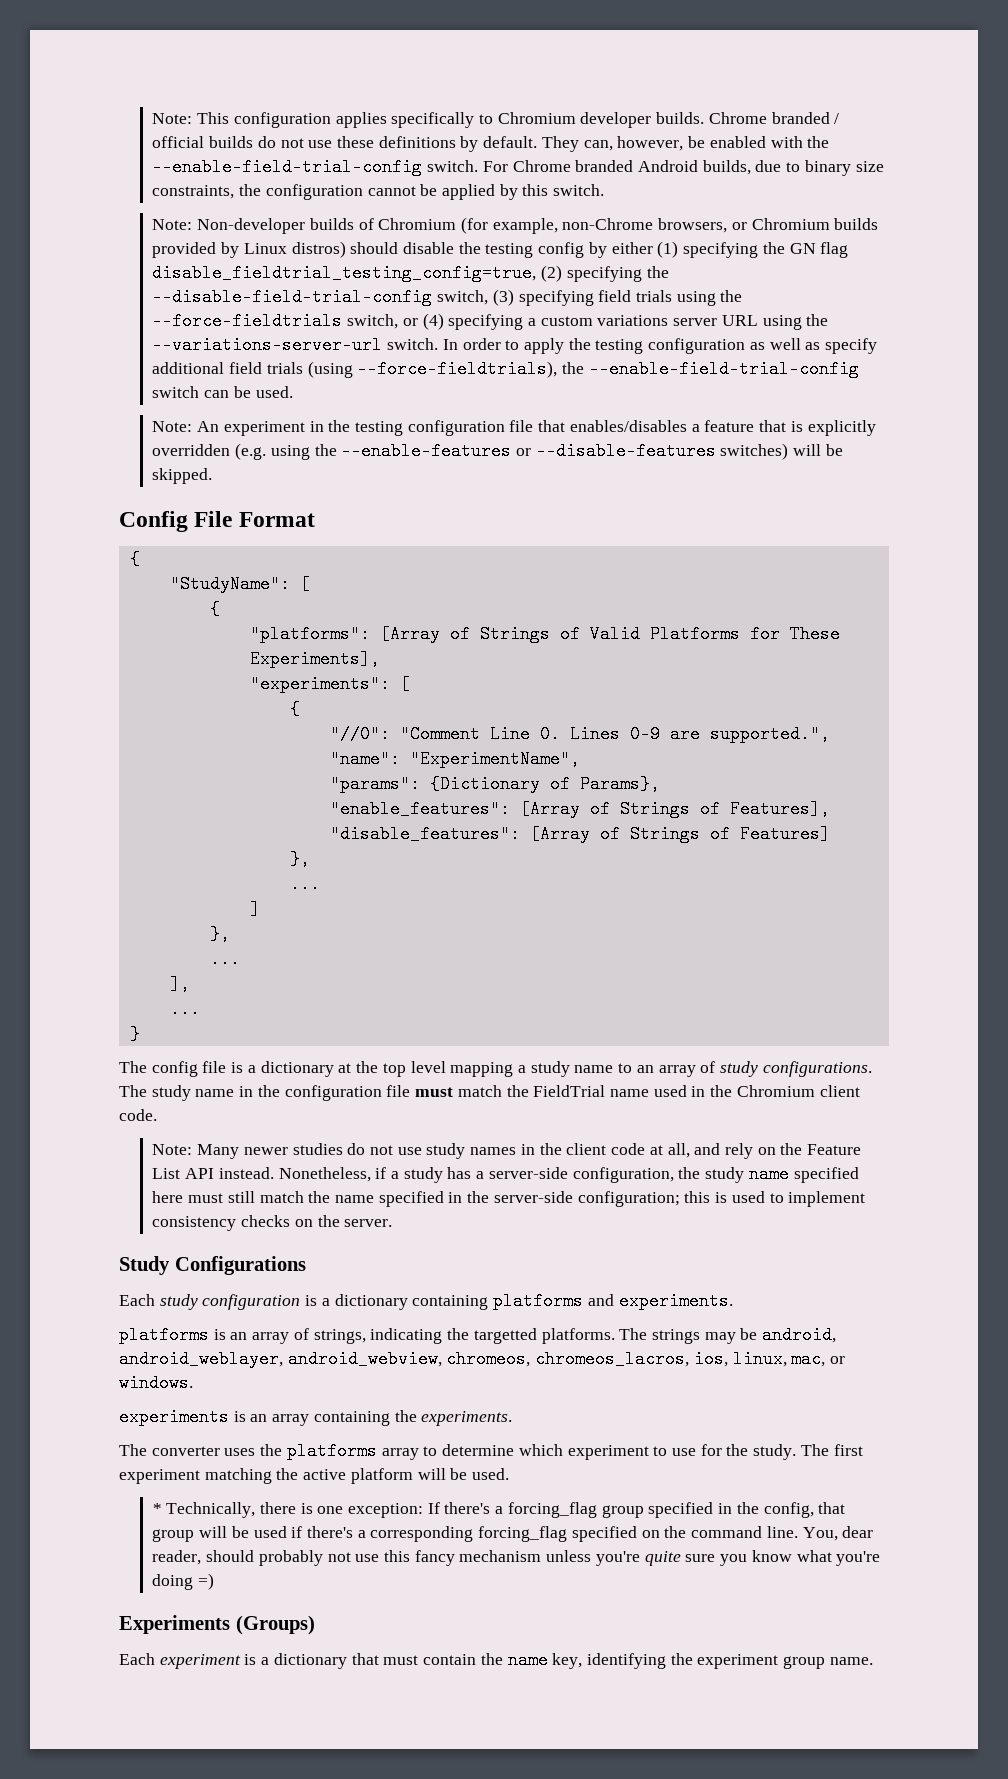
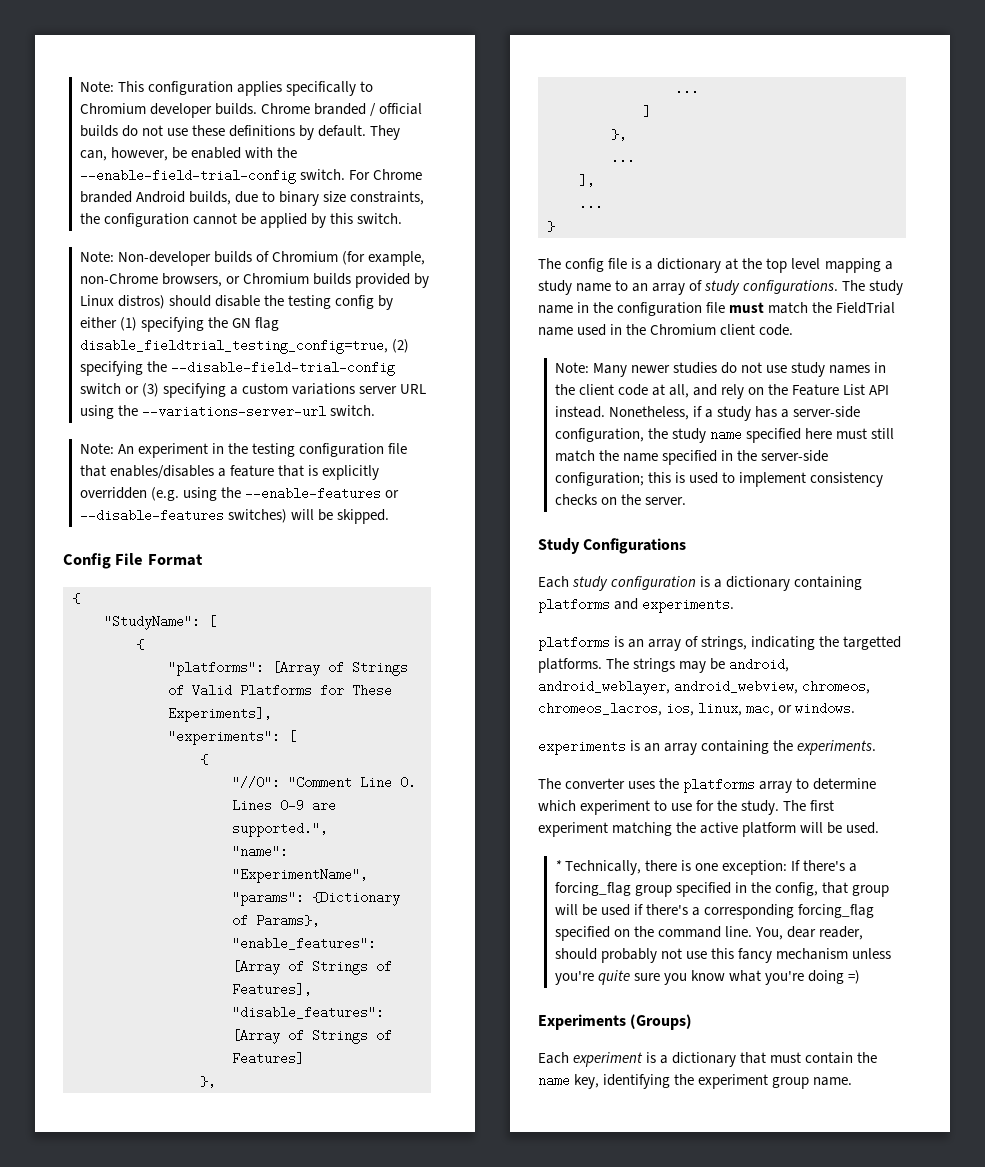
- Note: Non-developer builds of Chromium (for example, non-Chrome browsers, or Chromium builds provided by Linux distros) should disable the testing config by either (1) specifying the GN flag disable_fieldtrial_testing_config=true, (2) specifying the --disable-field-trial-config switch, (3) specifying field trials using the --force-fieldtrials switch, or (4) specifying a custom variations server URL using the --variations-server-url switch. In order to apply the testing configuration as well as specify additional field trials (using --force-fieldtrials), the --enable-field-trial-config switch can be used.
+ Note: Non-developer builds of Chromium (for example, non-Chrome browsers, or Chromium builds provided by Linux distros) should disable the testing config by either (1) specifying the GN flag disable_fieldtrial_testing_config=true, (2) specifying the --disable-field-trial-config switch or (3) specifying a custom variations server URL using the --variations-server-url switch.

